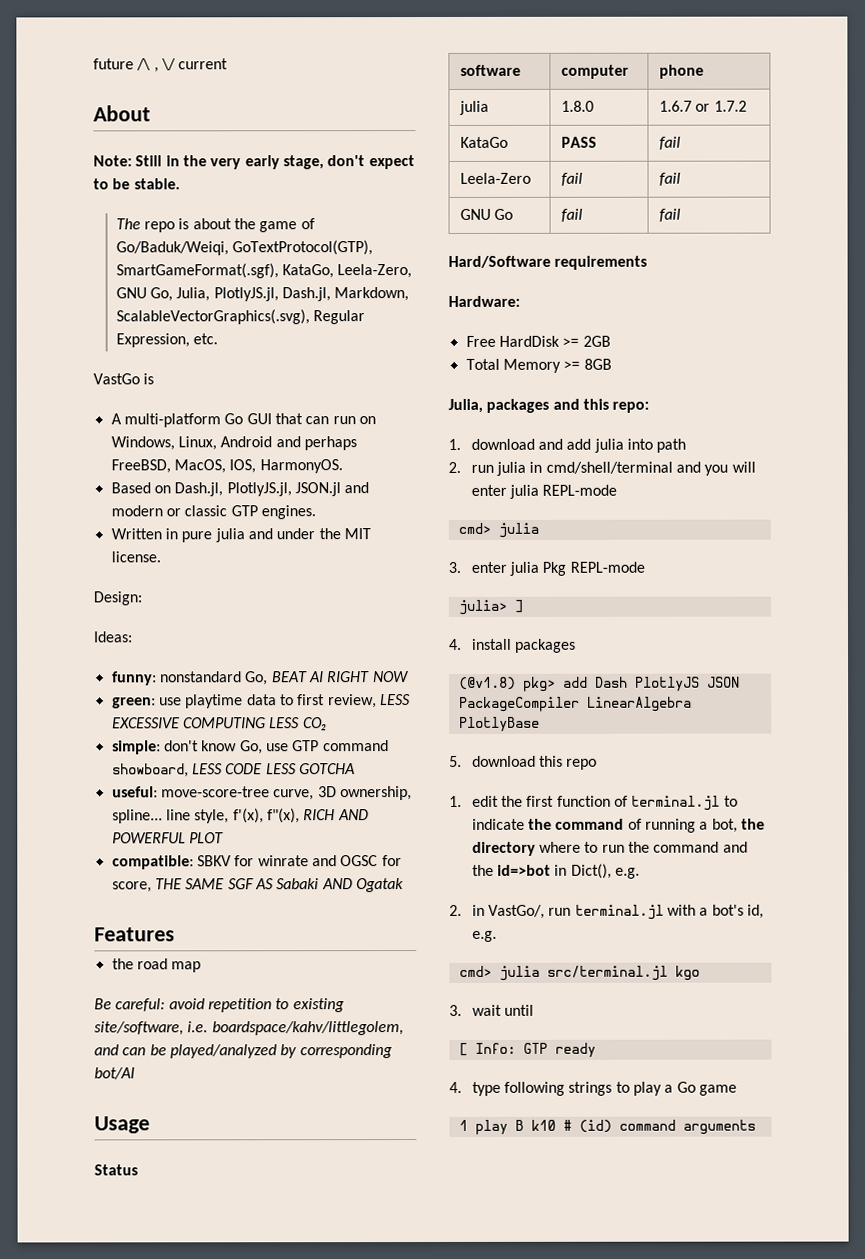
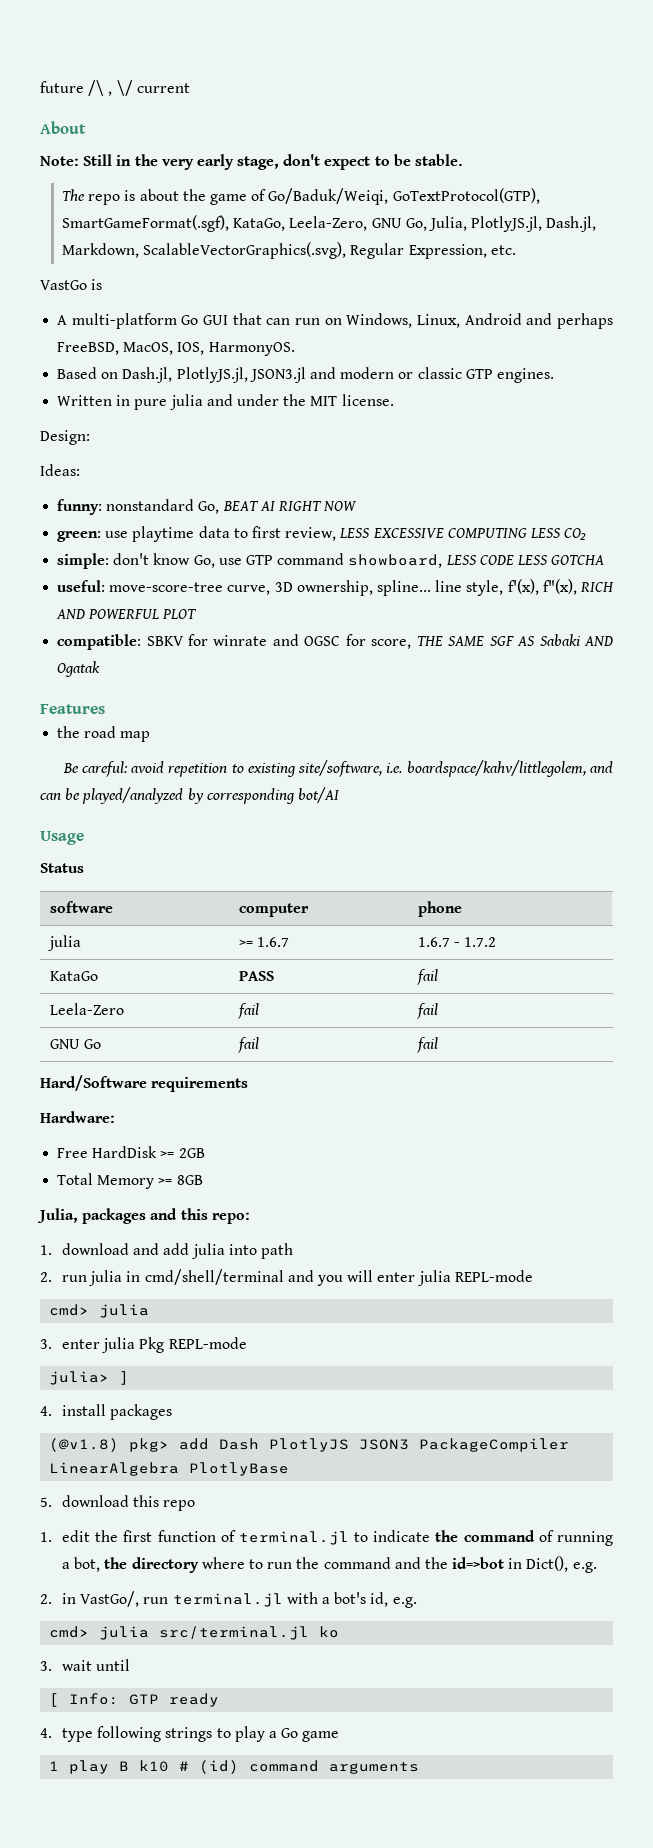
- Based on Dash.jl, PlotlyJS.jl, JSON.jl and modern or classic GTP engines.
+ Based on Dash.jl, PlotlyJS.jl, JSON3.jl and modern or classic GTP engines.
- julia | 1.8.0 | 1.6.7 or 1.7.2
+ julia | >= 1.6.7 | 1.6.7 - 1.7.2
- (@v1.8) pkg> add Dash PlotlyJS JSON PackageCompiler LinearAlgebra PlotlyBase
+ (@v1.8) pkg> add Dash PlotlyJS JSON3 PackageCompiler LinearAlgebra PlotlyBase
- cmd> julia src/terminal.jl kgo
+ cmd> julia src/terminal.jl ko

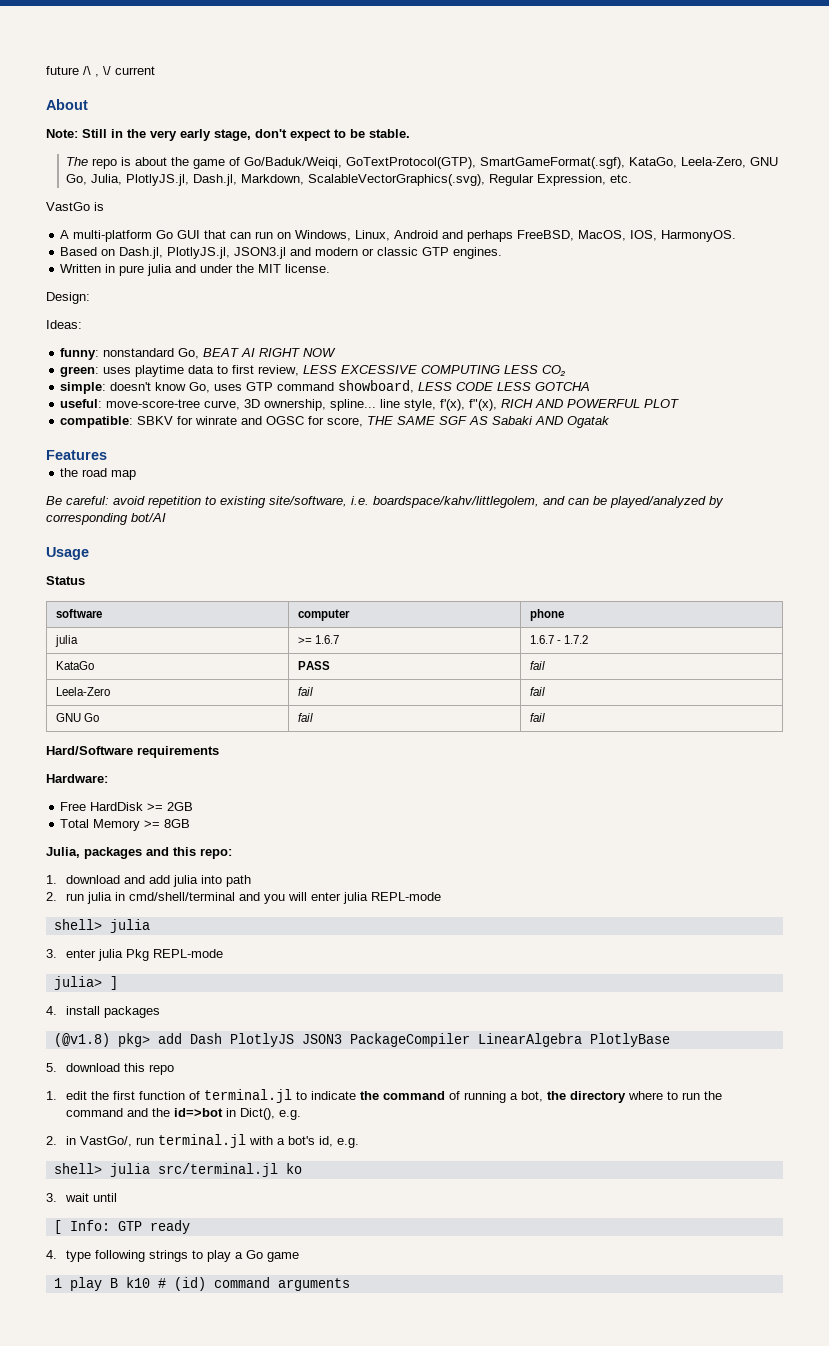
- green: use playtime data to first review, LESS EXCESSIVE COMPUTING LESS CO₂
+ green: uses playtime data to first review, LESS EXCESSIVE COMPUTING LESS CO₂
- simple: don't know Go, use GTP command showboard, LESS CODE LESS GOTCHA
+ simple: doesn't know Go, uses GTP command showboard, LESS CODE LESS GOTCHA
  2. run julia in cmd/shell/terminal and you will enter julia REPL-mode
- cmd> julia
+ shell> julia
- cmd> julia src/terminal.jl ko
+ shell> julia src/terminal.jl ko

